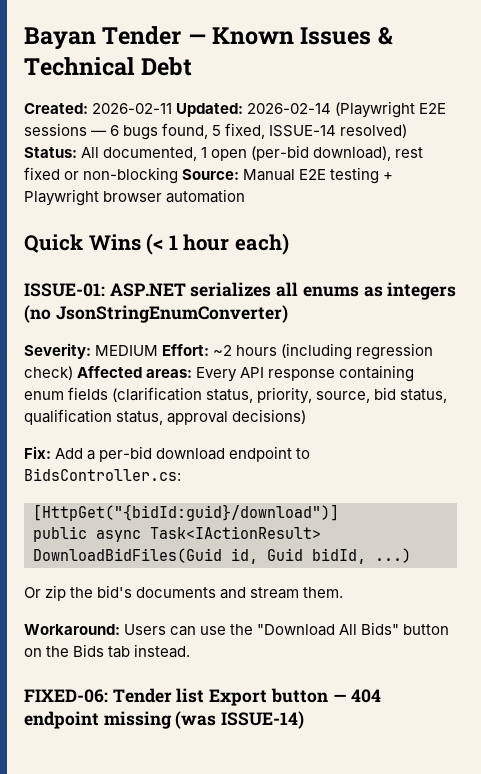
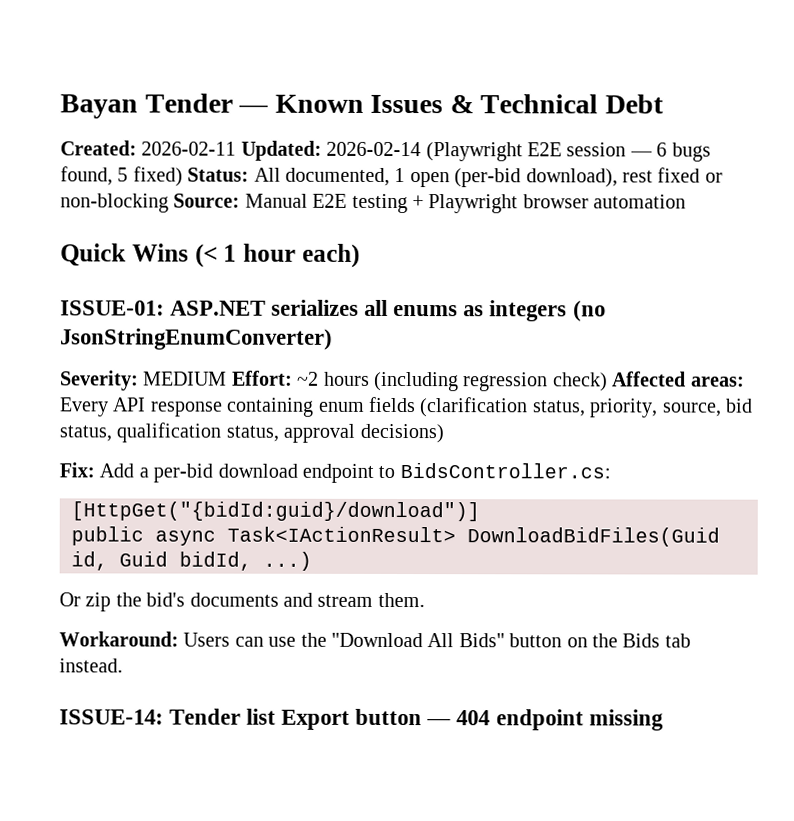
- Created: 2026-02-11 Updated: 2026-02-14 (Playwright E2E sessions — 6 bugs found, 5 fixed, ISSUE-14 resolved) Status: All documented, 1 open (per-bid download), rest fixed or non-blocking Source: Manual E2E testing + Playwright browser automation
+ Created: 2026-02-11 Updated: 2026-02-14 (Playwright E2E session — 6 bugs found, 5 fixed) Status: All documented, 1 open (per-bid download), rest fixed or non-blocking Source: Manual E2E testing + Playwright browser automation
- FIXED-06: Tender list Export button — 404 endpoint missing (was ISSUE-14)
+ ISSUE-14: Tender list Export button — 404 endpoint missing

